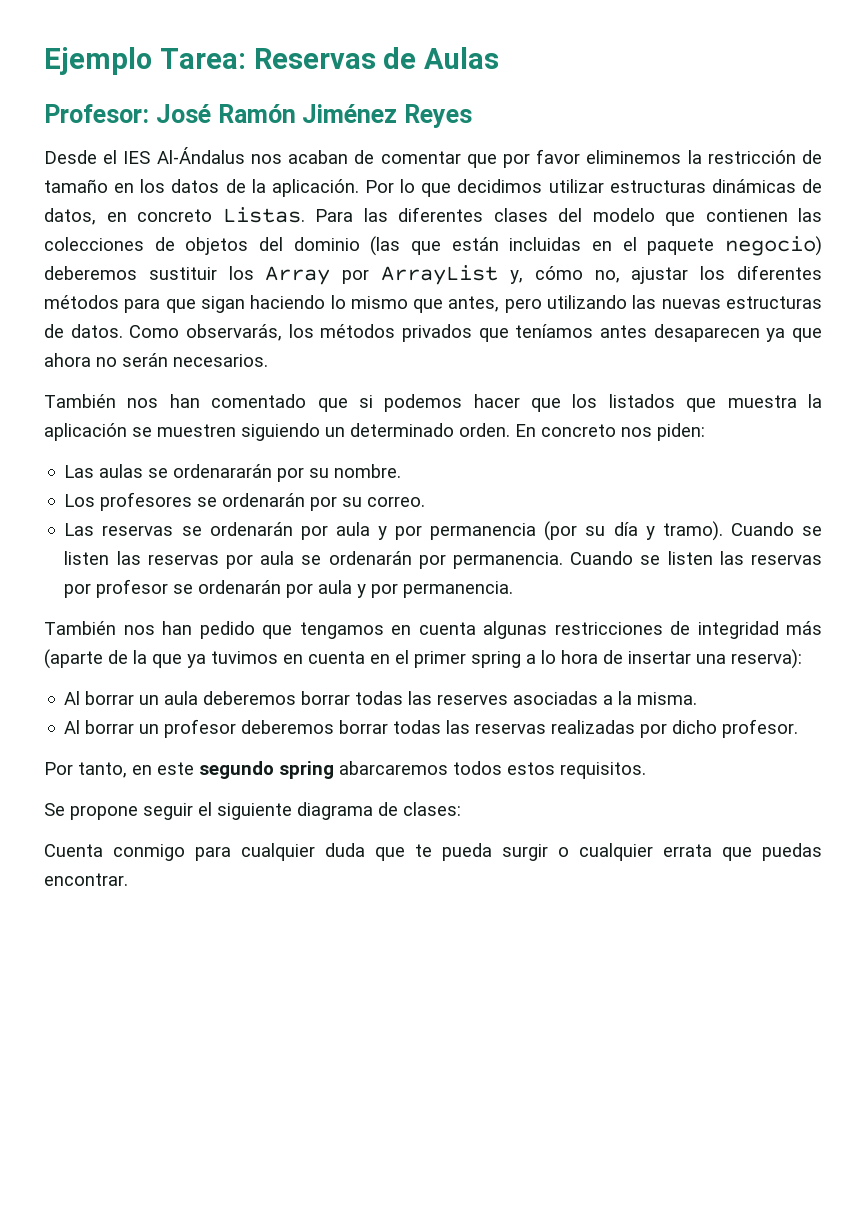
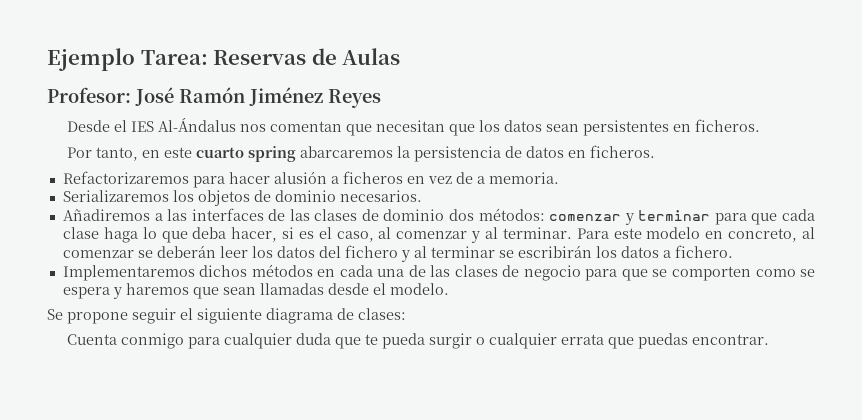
- Desde el IES Al-Ándalus nos acaban de comentar que por favor eliminemos la restricción de tamaño en los datos de la aplicación. Por lo que decidimos utilizar estructuras dinámicas de datos, en concreto Listas. Para las diferentes clases del modelo que contienen las colecciones de objetos del dominio (las que están incluidas en el paquete negocio) deberemos sustituir los Array por ArrayList y, cómo no, ajustar los diferentes métodos para que sigan haciendo lo mismo que antes, pero utilizando las nuevas estructuras de datos. Como observarás, los métodos privados que teníamos antes desaparecen ya que ahora no serán necesarios.
- También nos han comentado que si podemos hacer que los listados que muestra la aplicación se muestren siguiendo un determinado orden. En concreto nos piden:
- Las aulas se ordenararán por su nombre.
- Los profesores se ordenarán por su correo.
- Las reservas se ordenarán por aula y por permanencia (por su día y tramo). Cuando se listen las reservas por aula se ordenarán por permanencia. Cuando se listen las reservas por profesor se ordenarán por aula y por permanencia.
- También nos han pedido que tengamos en cuenta algunas restricciones de integridad más (aparte de la que ya tuvimos en cuenta en el primer spring a lo hora de insertar una reserva):
- Al borrar un aula deberemos borrar todas las reserves asociadas a la misma.
- Al borrar un profesor deberemos borrar todas las reservas realizadas por dicho profesor.
+ Desde el IES Al-Ándalus nos comentan que necesitan que los datos sean persistentes en ficheros.
- Por tanto, en este segundo spring abarcaremos todos estos requisitos.
+ Por tanto, en este cuarto spring abarcaremos la persistencia de datos en ficheros.
+ Refactorizaremos para hacer alusión a ficheros en vez de a memoria.
+ Serializaremos los objetos de dominio necesarios.
+ Añadiremos a las interfaces de las clases de dominio dos métodos: comenzar y terminar para que cada clase haga lo que deba hacer, si es el caso, al comenzar y al terminar. Para este modelo en concreto, al comenzar se deberán leer los datos del fichero y al terminar se escribirán los datos a fichero.
+ Implementaremos dichos métodos en cada una de las clases de negocio para que se comporten como se espera y haremos que sean llamadas desde el modelo.

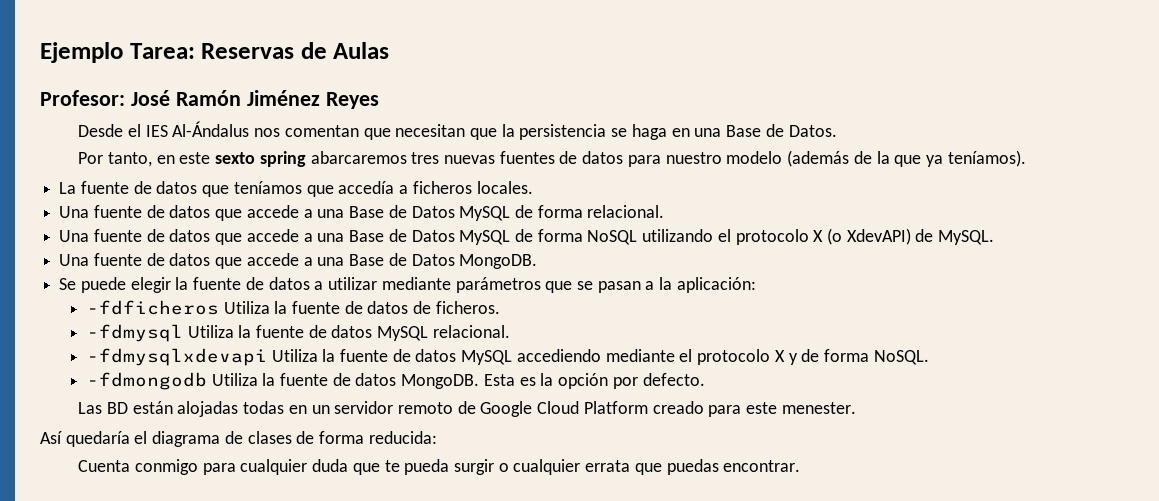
- Desde el IES Al-Ándalus nos comentan que necesitan que los datos sean persistentes en ficheros.
+ Desde el IES Al-Ándalus nos comentan que necesitan que la persistencia se haga en una Base de Datos.
- Por tanto, en este cuarto spring abarcaremos la persistencia de datos en ficheros.
- Refactorizaremos para hacer alusión a ficheros en vez de a memoria.
- Serializaremos los objetos de dominio necesarios.
- Añadiremos a las interfaces de las clases de dominio dos métodos: comenzar y terminar para que cada clase haga lo que deba hacer, si es el caso, al comenzar y al terminar. Para este modelo en concreto, al comenzar se deberán leer los datos del fichero y al terminar se escribirán los datos a fichero.
- Implementaremos dichos métodos en cada una de las clases de negocio para que se comporten como se espera y haremos que sean llamadas desde el modelo.
- Se propone seguir el siguiente diagrama de clases:
+ Por tanto, en este sexto spring abarcaremos tres nuevas fuentes de datos para nuestro modelo (además de la que ya teníamos).
+ La fuente de datos que teníamos que accedía a ficheros locales.
+ Una fuente de datos que accede a una Base de Datos MySQL de forma relacional.
+ Una fuente de datos que accede a una Base de Datos MySQL de forma NoSQL utilizando el protocolo X (o XdevAPI) de MySQL.
+ Una fuente de datos que accede a una Base de Datos MongoDB.
+ Se puede elegir la fuente de datos a utilizar mediante parámetros que se pasan a la aplicación:
+ -fdficheros Utiliza la fuente de datos de ficheros.
+ -fdmysql Utiliza la fuente de datos MySQL relacional.
+ -fdmysqlxdevapi Utiliza la fuente de datos MySQL accediendo mediante el protocolo X y de forma NoSQL.
+ -fdmongodb Utiliza la fuente de datos MongoDB. Esta es la opción por defecto.
+ Las BD están alojadas todas en un servidor remoto de Google Cloud Platform creado para este menester.
+ Así quedaría el diagrama de clases de forma reducida:

